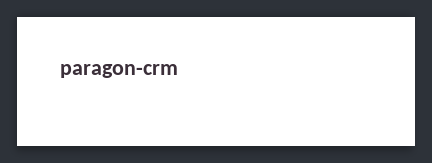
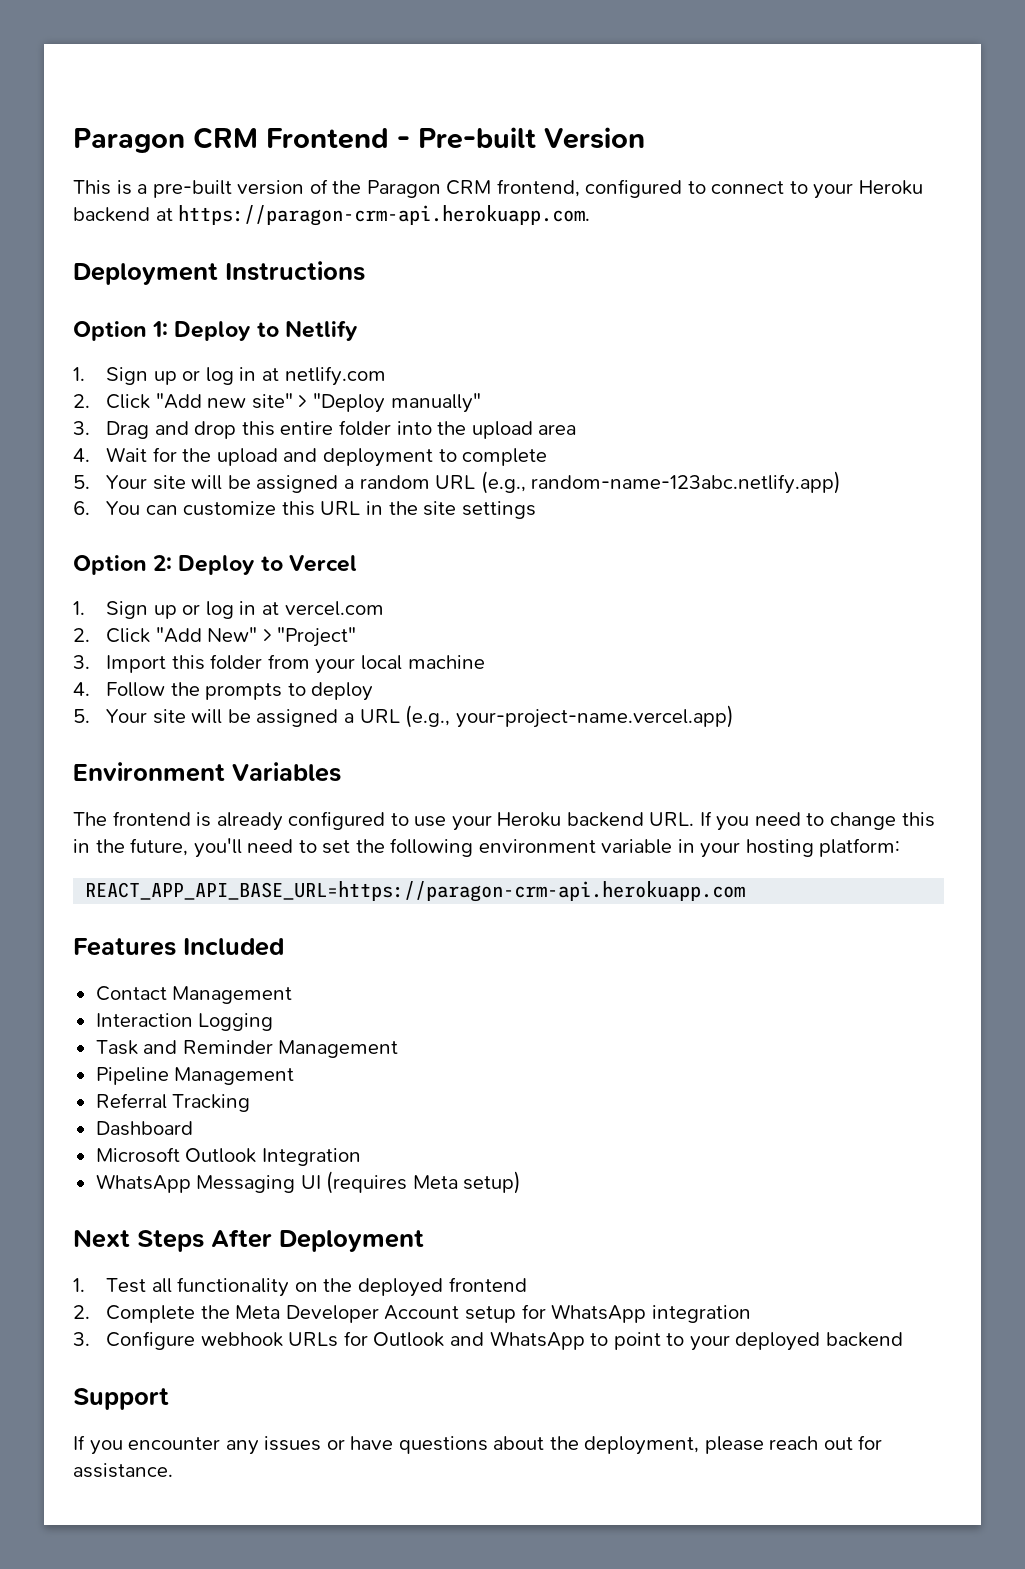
- paragon-crm
+ Paragon CRM Frontend - Pre-built Version
+ This is a pre-built version of the Paragon CRM frontend, configured to connect to your Heroku backend at https://paragon-crm-api.herokuapp.com.
+ Deployment Instructions
+ Option 1: Deploy to Netlify
+ 1. Sign up or log in at netlify.com
+ 2. Click "Add new site" > "Deploy manually"
+ 3. Drag and drop this entire folder into the upload area
+ 4. Wait for the upload and deployment to complete
+ 5. Your site will be assigned a random URL (e.g., random-name-123abc.netlify.app)
+ 6. You can customize this URL in the site settings
+ Option 2: Deploy to Vercel
+ 1. Sign up or log in at vercel.com
+ 2. Click "Add New" > "Project"
+ 3. Import this folder from your local machine
+ 4. Follow the prompts to deploy
+ 5. Your site will be assigned a URL (e.g., your-project-name.vercel.app)
+ Environment Variables
+ The frontend is already configured to use your Heroku backend URL. If you need to change this in the future, you'll need to set the following environment variable in your hosting platform:
+ REACT_APP_API_BASE_URL=https://paragon-crm-api.herokuapp.com
+ Features Included
+ Contact Management
+ Interaction Logging
+ Task and Reminder Management
+ Pipeline Management
+ Referral Tracking
+ Dashboard
+ Microsoft Outlook Integration
+ WhatsApp Messaging UI (requires Meta setup)
+ Next Steps After Deployment
+ 1. Test all functionality on the deployed frontend
+ 2. Complete the Meta Developer Account setup for WhatsApp integration
+ 3. Configure webhook URLs for Outlook and WhatsApp to point to your deployed backend
+ Support
+ If you encounter any issues or have questions about the deployment, please reach out for assistance.

